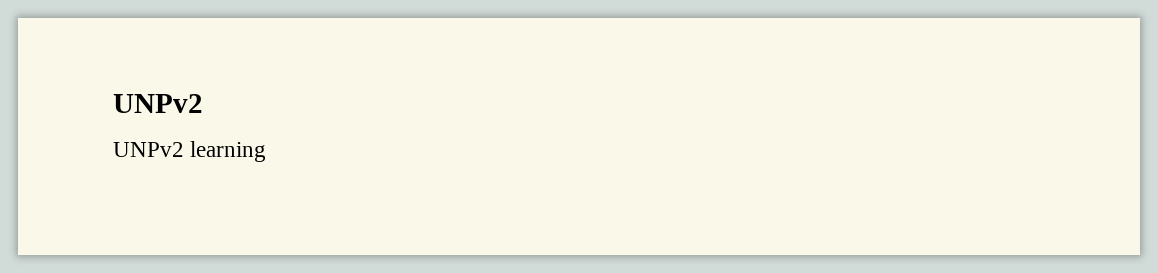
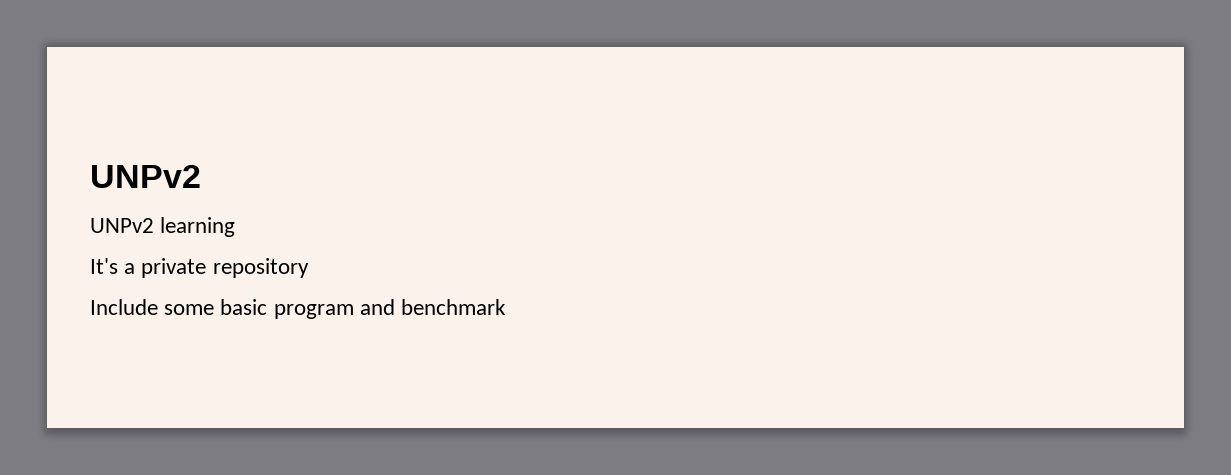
+ It's a private repository
+ Include some basic program and benchmark

